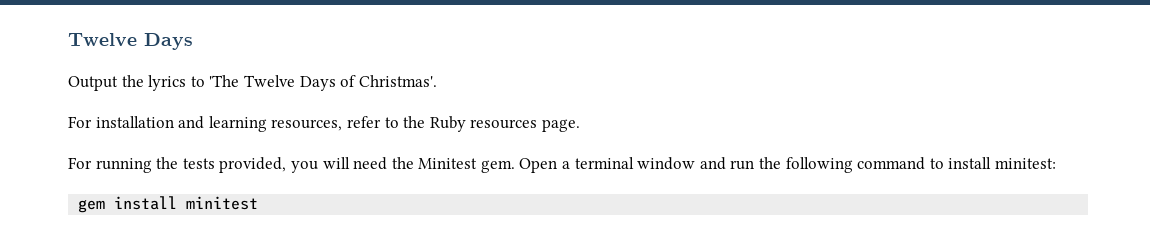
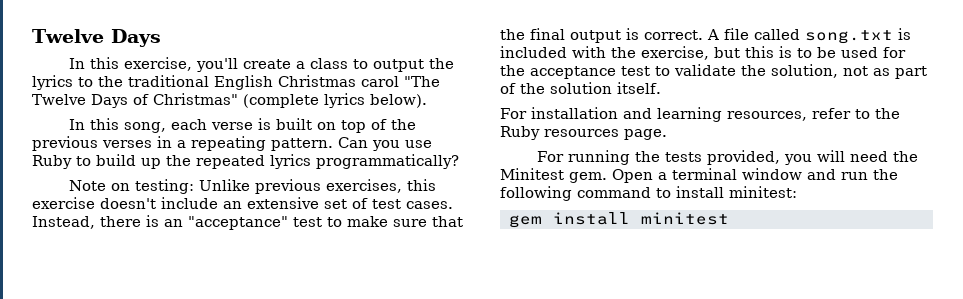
- Output the lyrics to 'The Twelve Days of Christmas'.
+ In this exercise, you'll create a class to output the lyrics to the traditional English Christmas carol "The Twelve Days of Christmas" (complete lyrics below).
+ In this song, each verse is built on top of the previous verses in a repeating pattern. Can you use Ruby to build up the repeated lyrics programmatically?
+ Note on testing: Unlike previous exercises, this exercise doesn't include an extensive set of test cases. Instead, there is an "acceptance" test to make sure that the final output is correct. A file called song.txt is included with the exercise, but this is to be used for the acceptance test to validate the solution, not as part of the solution itself.

